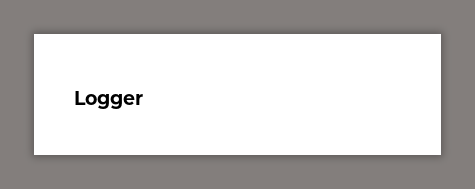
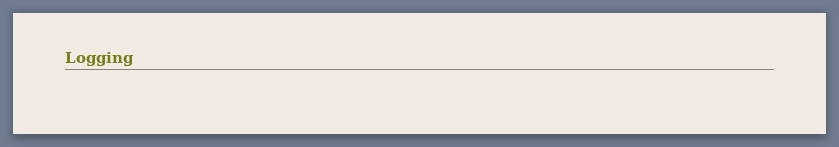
- Logger
+ Logging

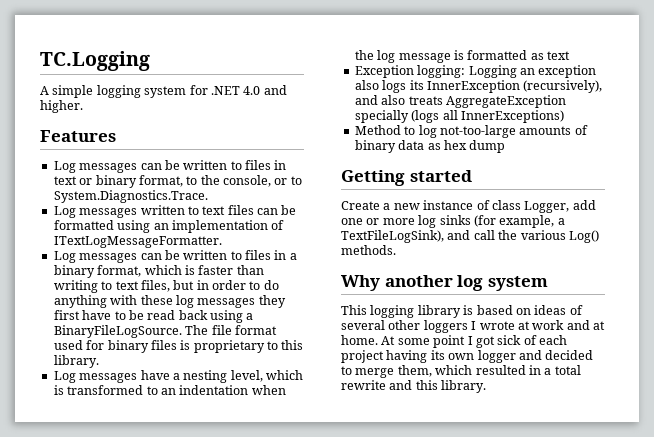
- Logging
+ TC.Logging
+ A simple logging system for .NET 4.0 and higher.
+ Features
+ Log messages can be written to files in text or binary format, to the console, or to System.Diagnostics.Trace.
+ Log messages written to text files can be formatted using an implementation of ITextLogMessageFormatter.
+ Log messages can be written to files in a binary format, which is faster than writing to text files, but in order to do anything with these log messages they first have to be read back using a BinaryFileLogSource. The file format used for binary files is proprietary to this library.
+ Log messages have a nesting level, which is transformed to an indentation when the log message is formatted as text
+ Exception logging: Logging an exception also logs its InnerException (recursively), and also treats AggregateException specially (logs all InnerExceptions)
+ Method to log not-too-large amounts of binary data as hex dump
+ Getting started
+ Create a new instance of class Logger, add one or more log sinks (for example, a TextFileLogSink), and call the various Log() methods.
+ Why another log system
+ This logging library is based on ideas of several other loggers I wrote at work and at home. At some point I got sick of each project having its own logger and decided to merge them, which resulted in a total rewrite and this library.

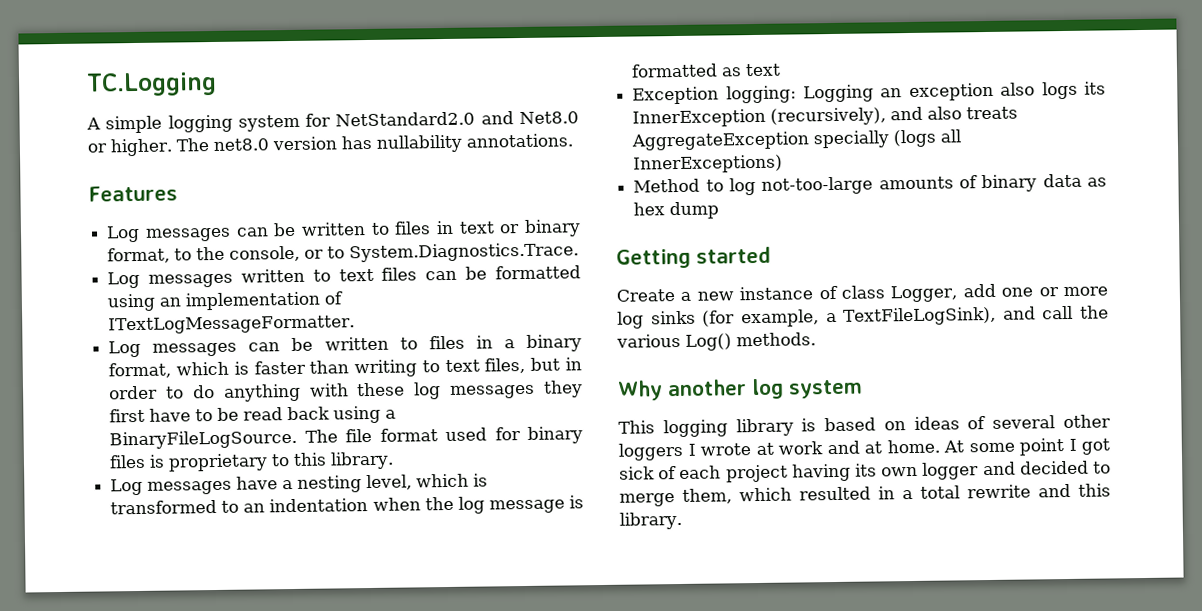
- A simple logging system for .NET 4.0 and higher.
+ A simple logging system for NetStandard2.0 and Net8.0 or higher. The net8.0 version has nullability annotations.

